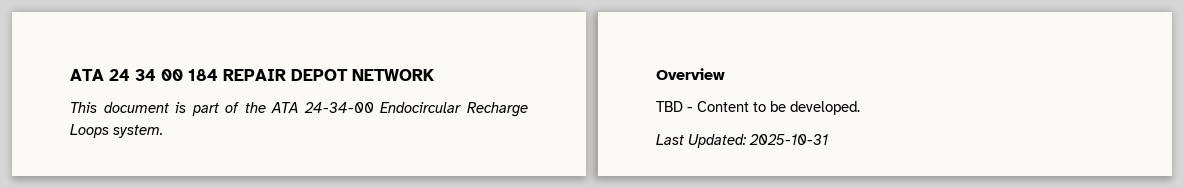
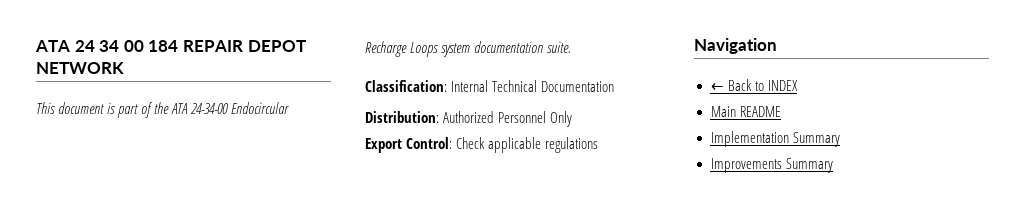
- This document is part of the ATA 24-34-00 Endocircular Recharge Loops system.
- Overview
- TBD - Content to be developed.
- Last Updated: 2025-10-31
+ This document is part of the ATA 24-34-00 Endocircular Recharge Loops system documentation suite.
+ Classification: Internal Technical Documentation
+ Distribution: Authorized Personnel Only
+ Export Control: Check applicable regulations
+ Navigation
+ ← Back to INDEX
+ Main README
+ Implementation Summary
+ Improvements Summary

